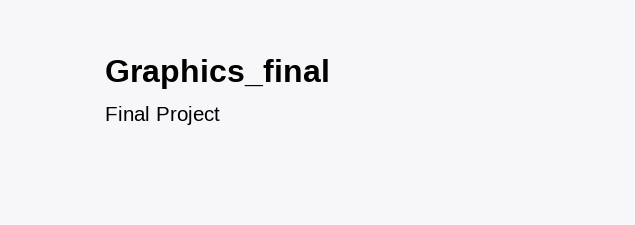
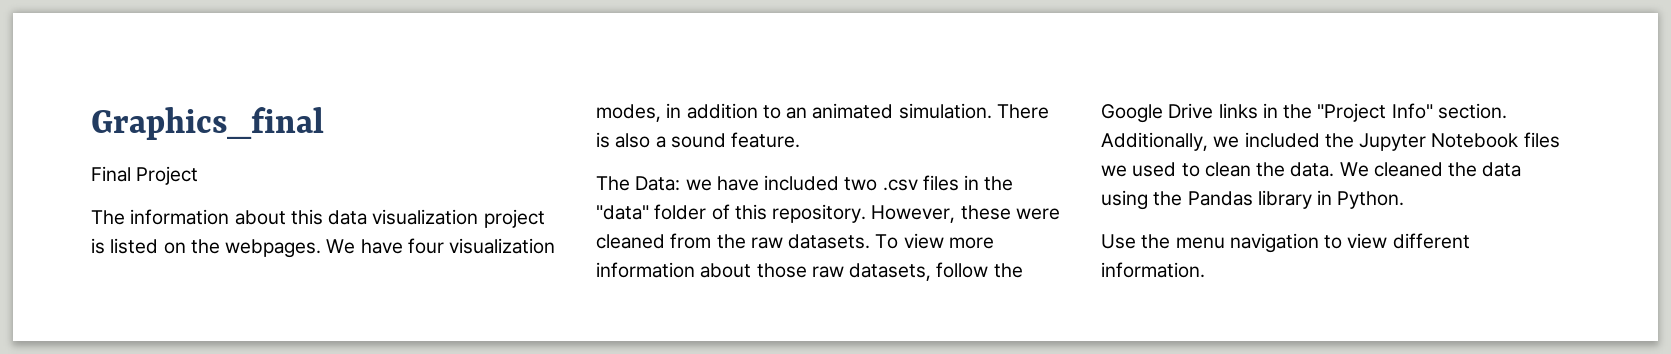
+ The information about this data visualization project is listed on the webpages. We have four visualization modes, in addition to an animated simulation. There is also a sound feature.
+ The Data: we have included two .csv files in the "data" folder of this repository. However, these were cleaned from the raw datasets. To view more information about those raw datasets, follow the Google Drive links in the "Project Info" section. Additionally, we included the Jupyter Notebook files we used to clean the data. We cleaned the data using the Pandas library in Python.
+ Use the menu navigation to view different information.

